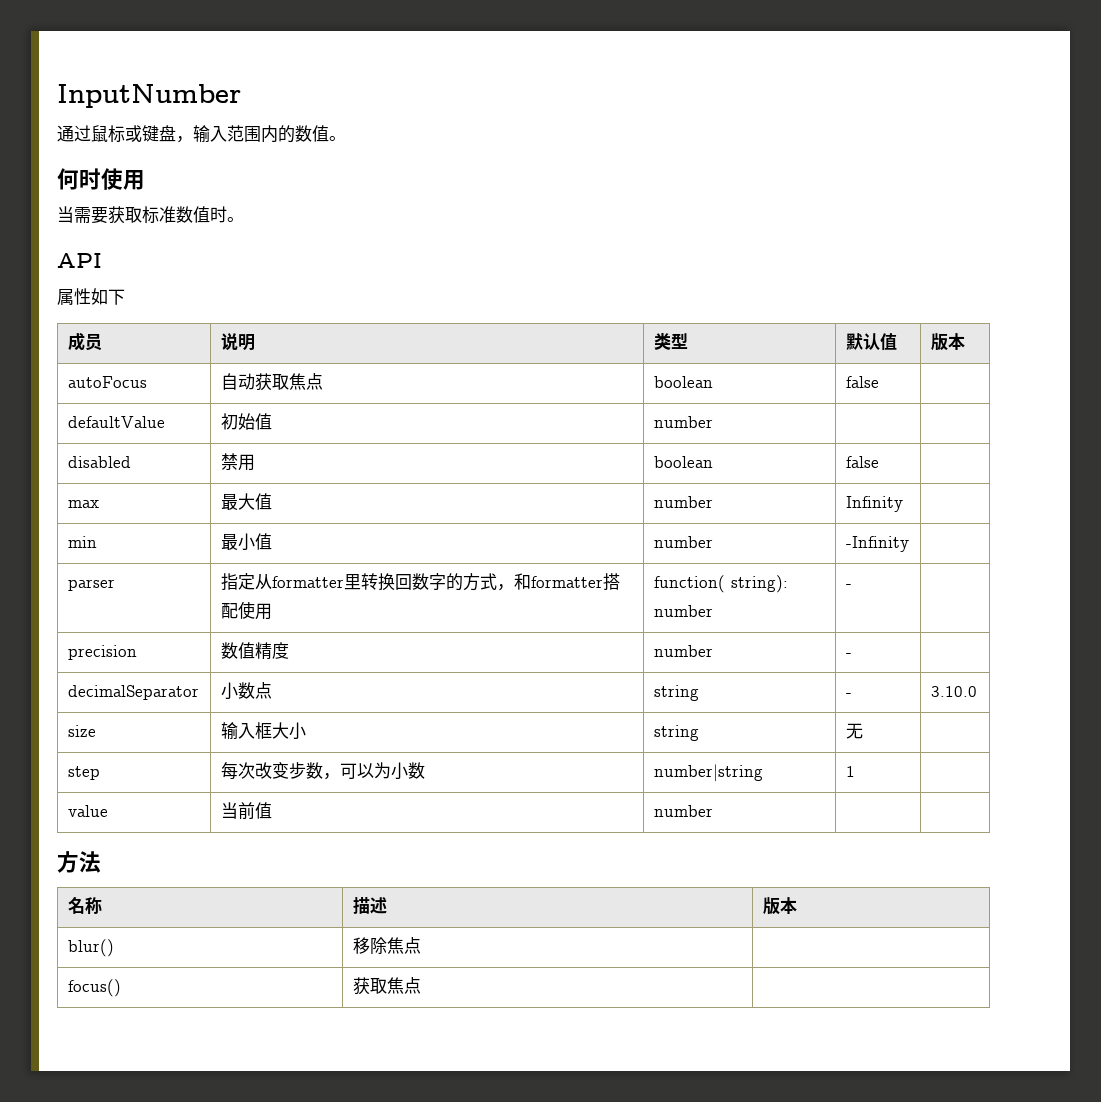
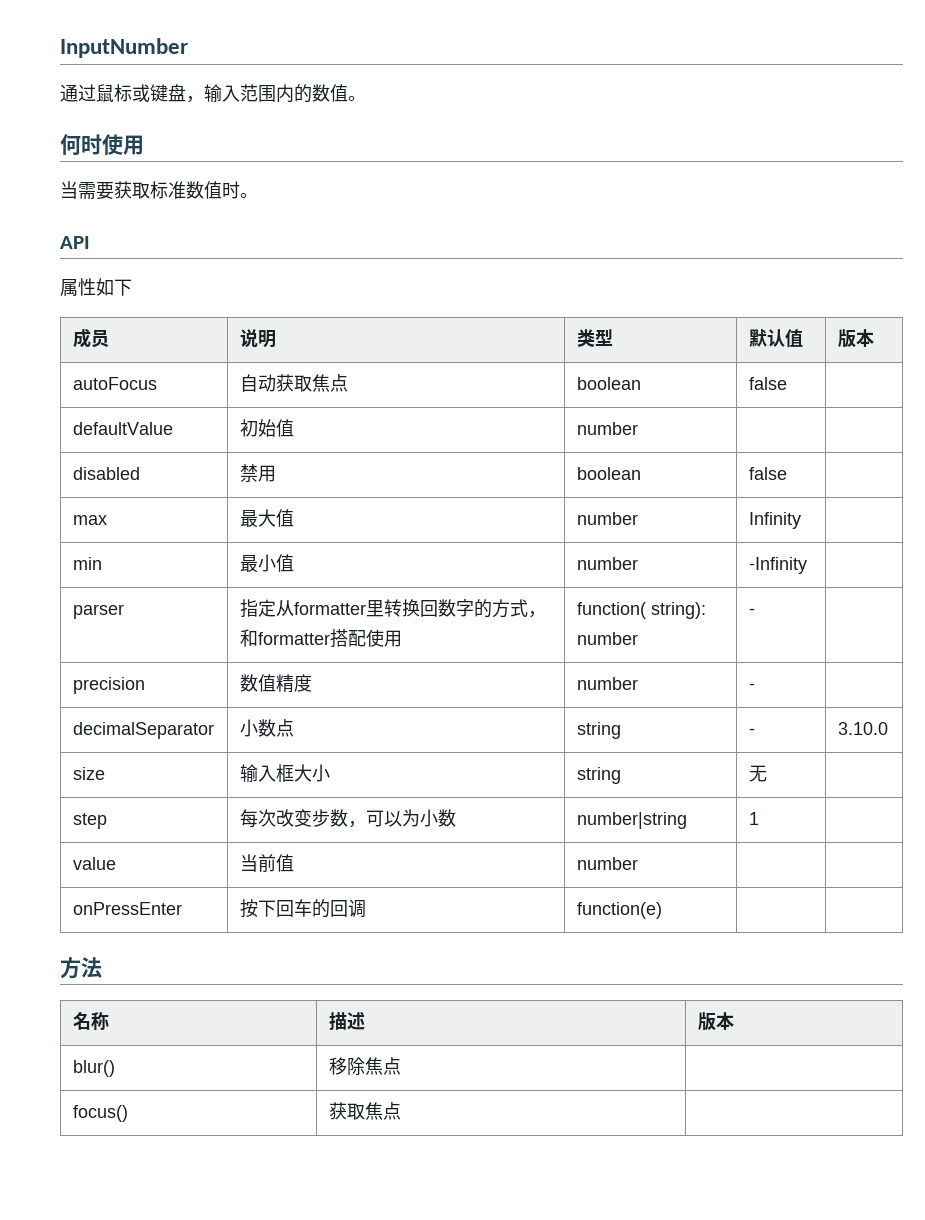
+ onPressEnter | 按下回车的回调 | function(e) | |

